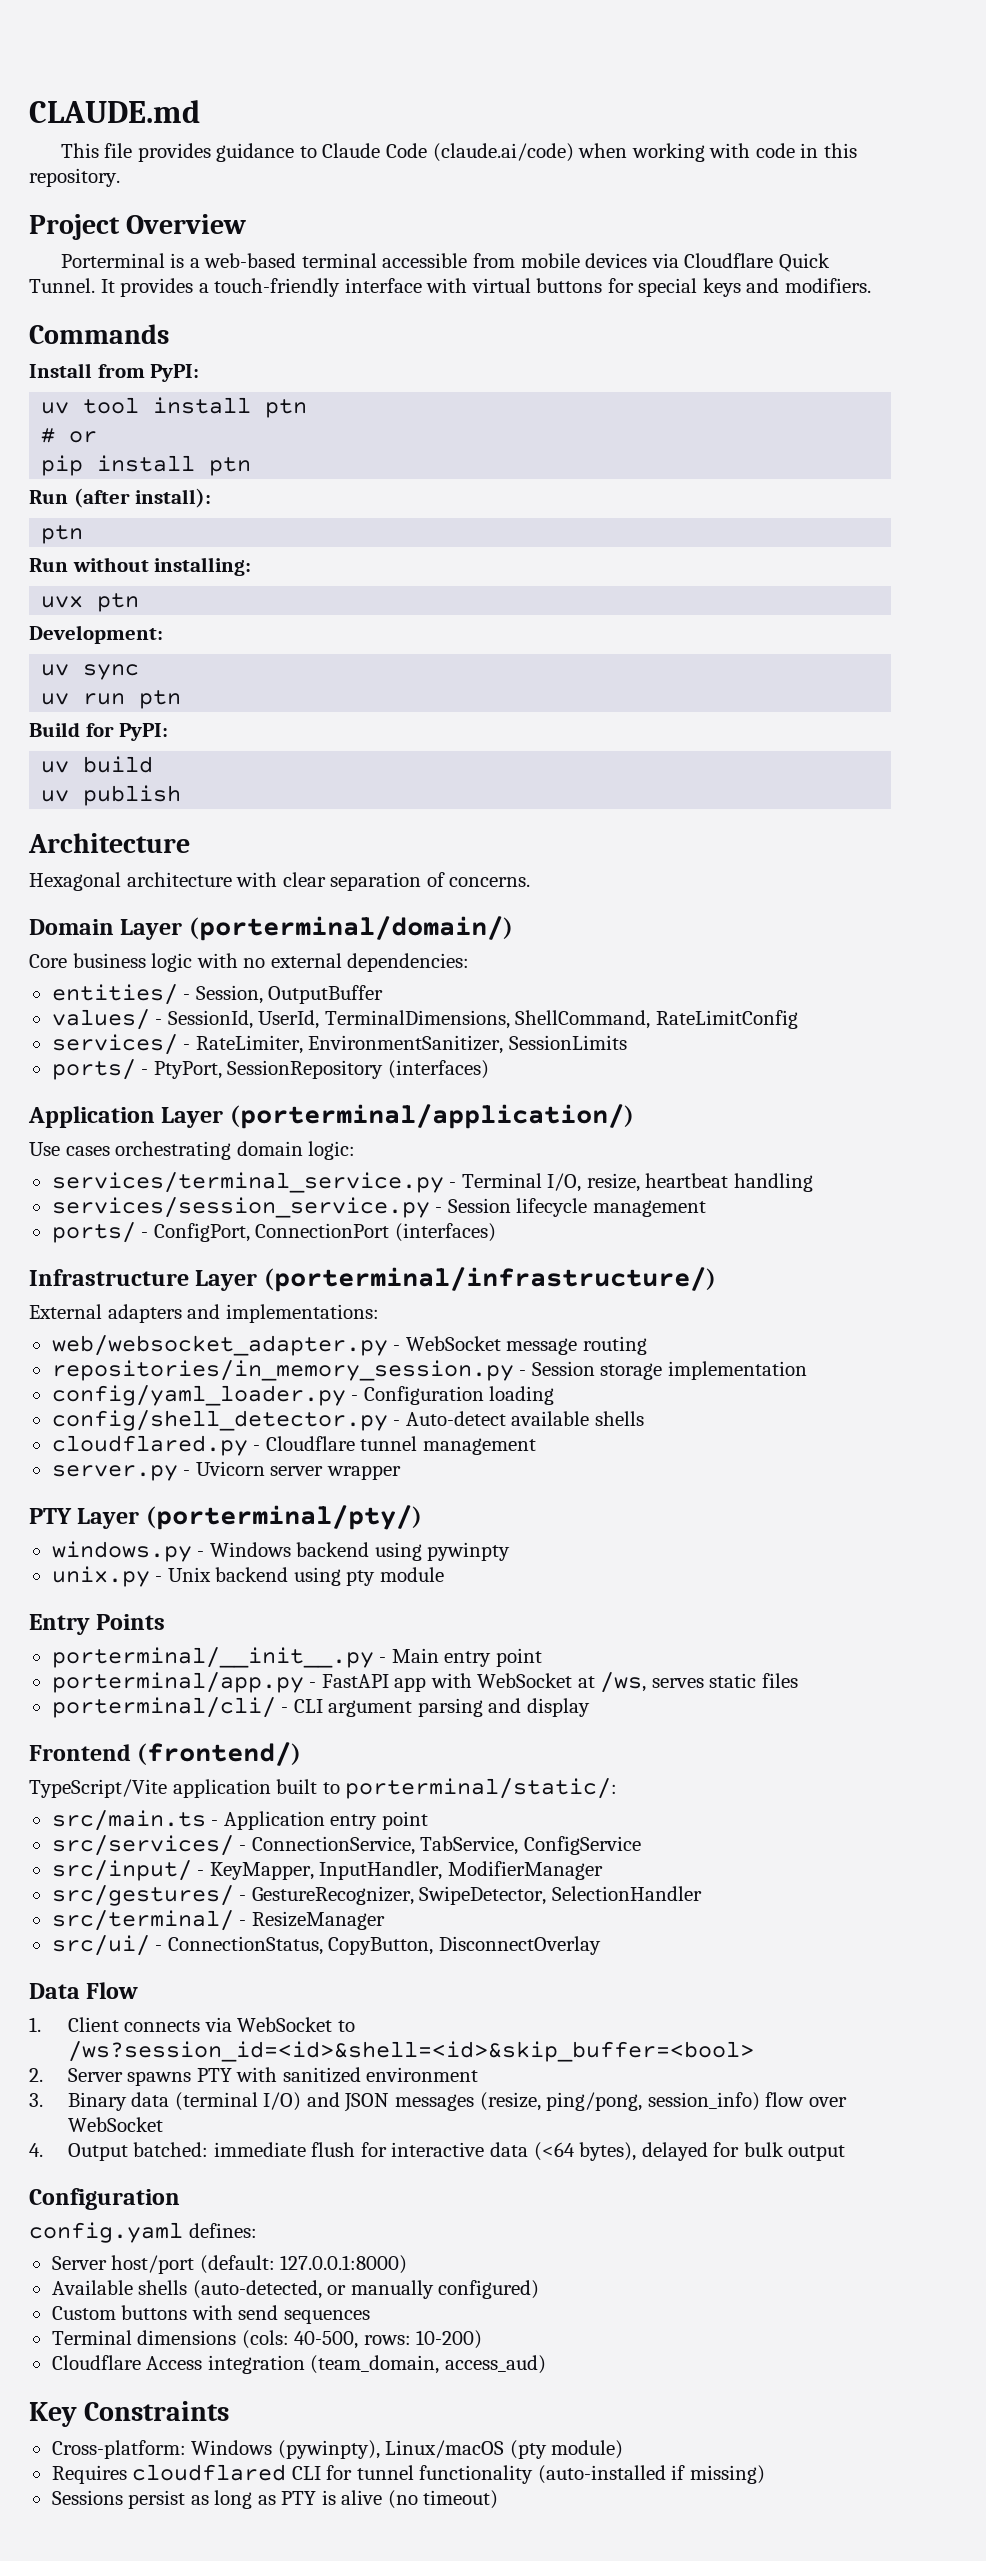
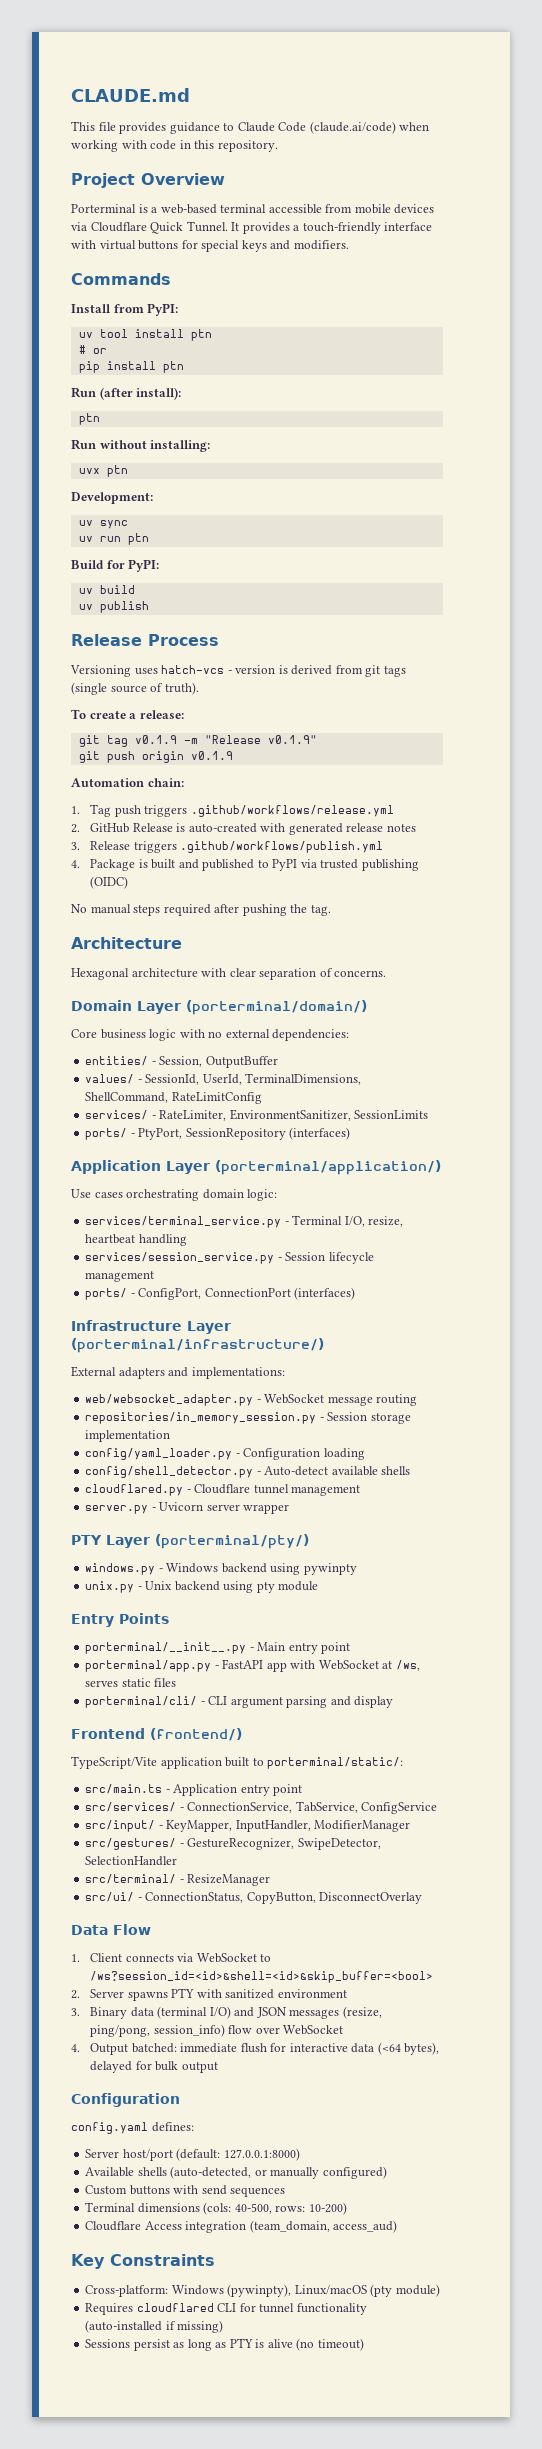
+ Release Process
+ Versioning uses hatch-vcs - version is derived from git tags (single source of truth).
+ To create a release:
+ git tag v0.1.9 -m "Release v0.1.9"
+ git push origin v0.1.9
+ Automation chain:
+ 1. Tag push triggers .github/workflows/release.yml
+ 2. GitHub Release is auto-created with generated release notes
+ 3. Release triggers .github/workflows/publish.yml
+ 4. Package is built and published to PyPI via trusted publishing (OIDC)
+ No manual steps required after pushing the tag.

